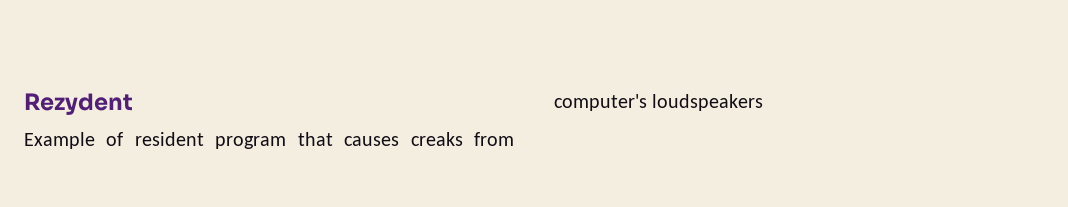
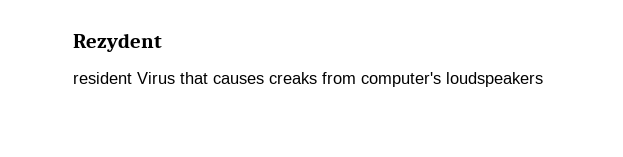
- Example of resident program that causes creaks from computer's loudspeakers
+ resident Virus that causes creaks from computer's loudspeakers

